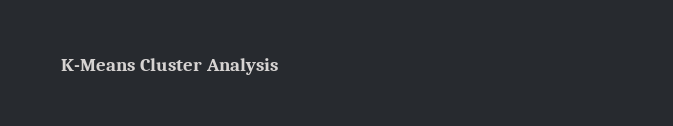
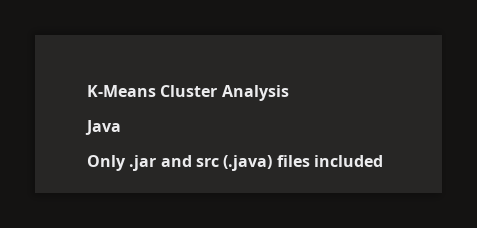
+ Java
+ Only .jar and src (.java) files included

